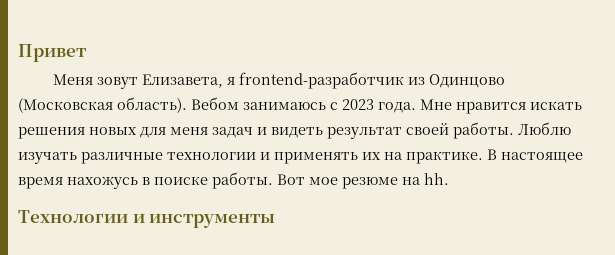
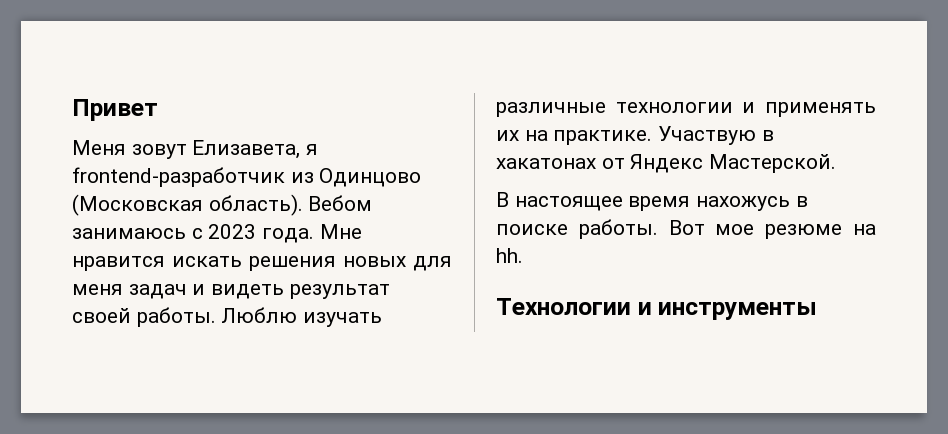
- Люблю изучать различные технологии и применять их на практике. В настоящее время нахожусь в поиске работы.
+ Люблю изучать различные технологии и применять их на практике. Участвую в хакатонах от Яндекс Мастерской.
+ В настоящее время нахожусь в поиске работы.

